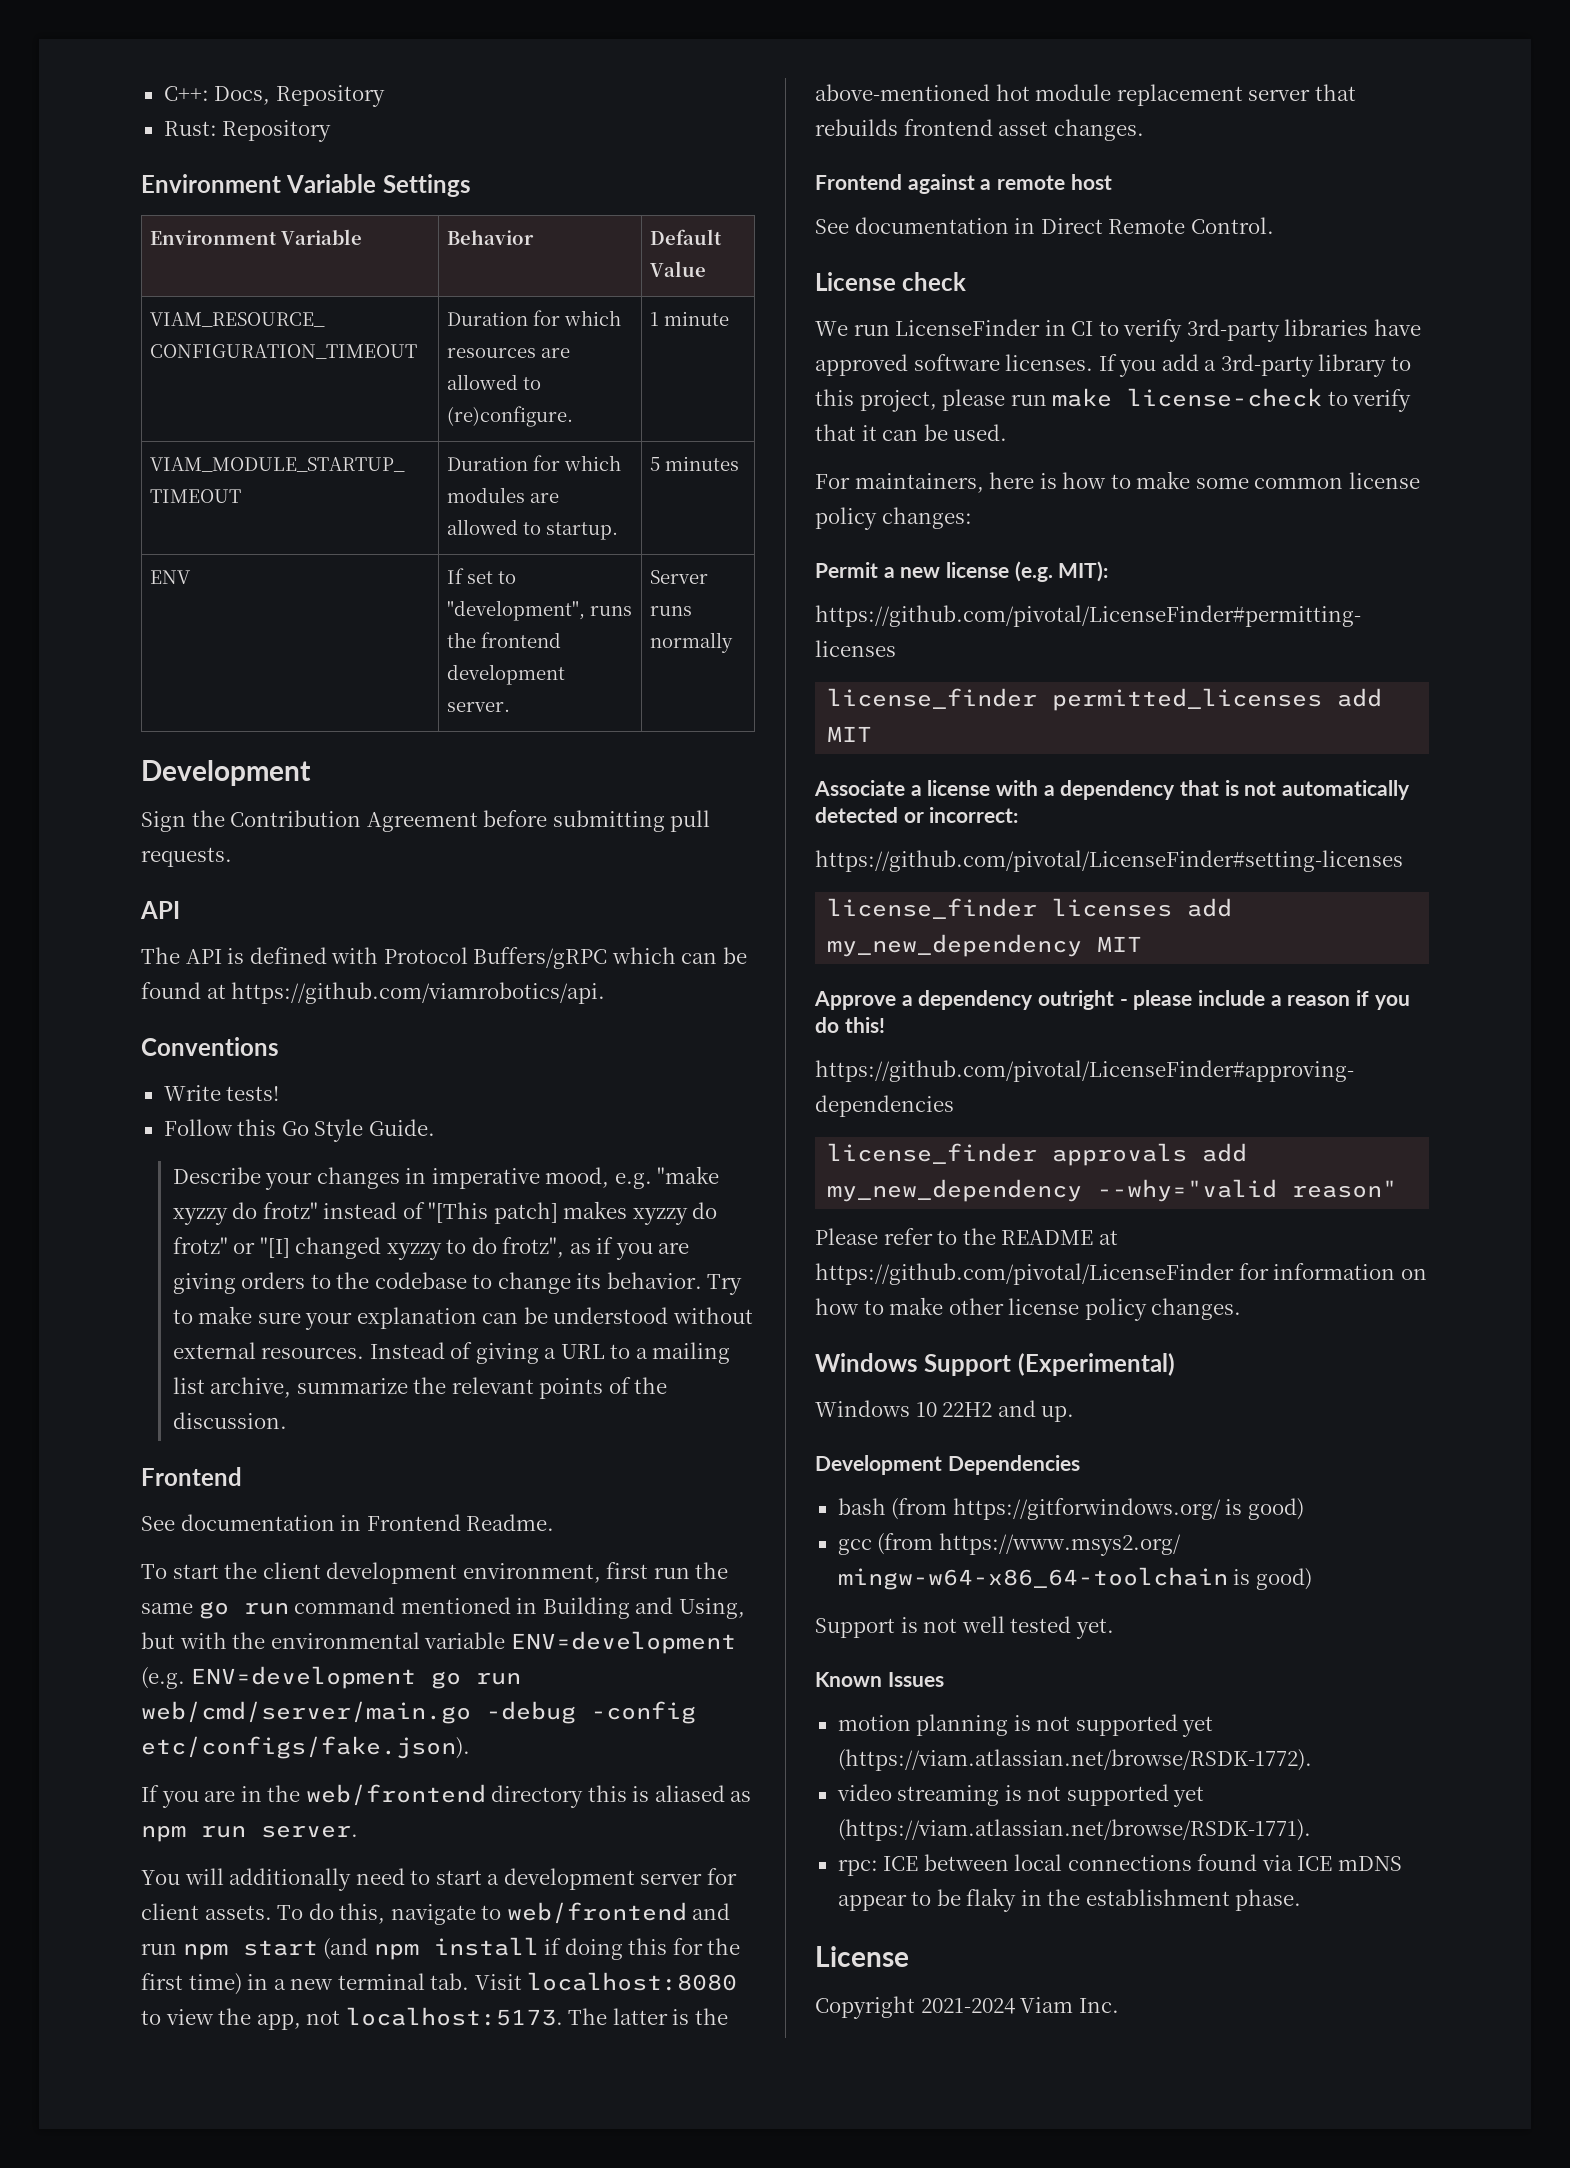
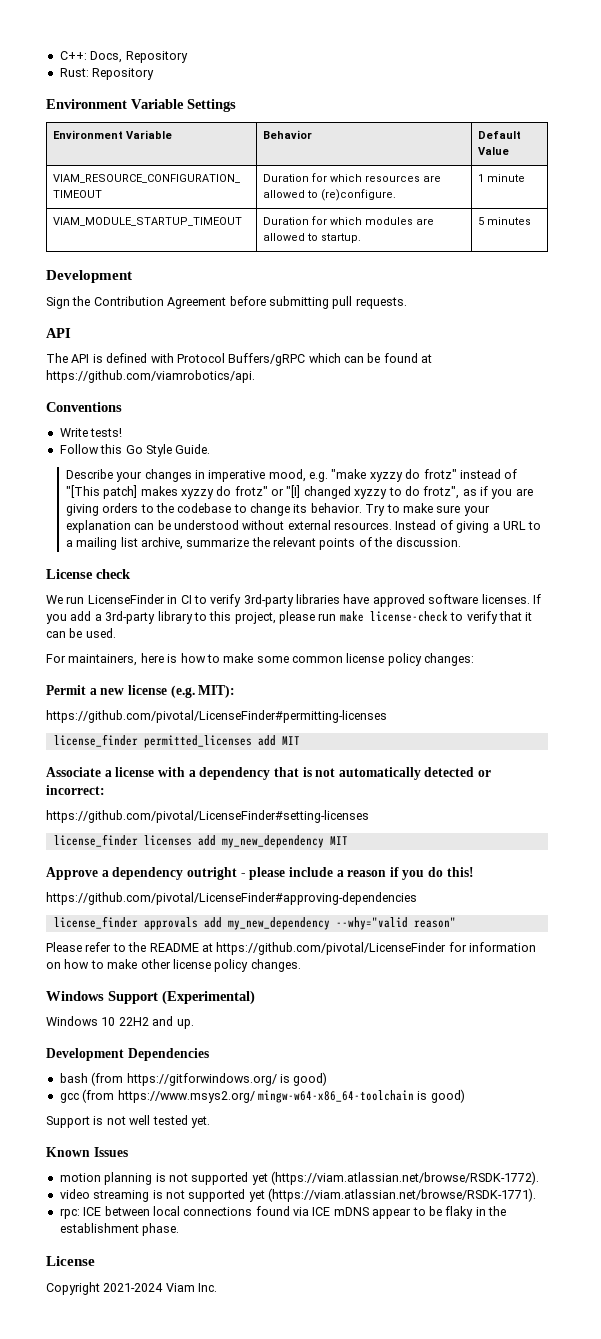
- ENV | If set to "development", runs the frontend development server. | Server runs normally
  Instead of giving a URL to a mailing list archive, summarize the relevant points of the discussion.
- Frontend
- See documentation in Frontend Readme.
- To start the client development environment, first run the same go run command mentioned in Building and Using, but with the environmental variable ENV=development (e.g. ENV=development go run web/cmd/server/main.go -debug -config etc/configs/fake.json).
- If you are in the web/frontend directory this is aliased as npm run server.
- You will additionally need to start a development server for client assets. To do this, navigate to web/frontend and run npm start (and npm install if doing this for the first time) in a new terminal tab. Visit localhost:8080 to view the app, not localhost:5173. The latter is the above-mentioned hot module replacement server that rebuilds frontend asset changes.
- Frontend against a remote host
- See documentation in Direct Remote Control.

